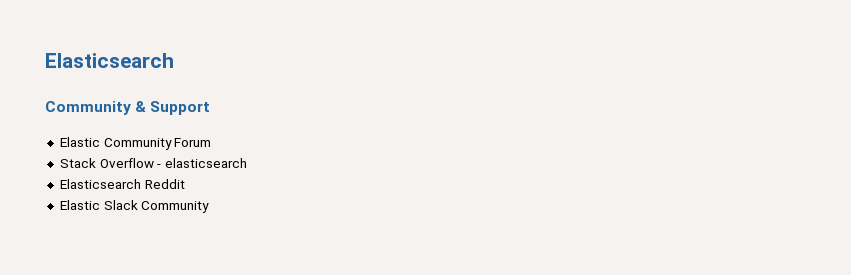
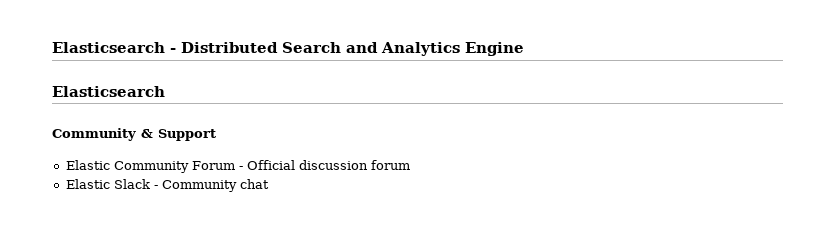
+ Elasticsearch - Distributed Search and Analytics Engine
- Elastic Community Forum
- Stack Overflow - elasticsearch
- Elasticsearch Reddit
+ Elastic Community Forum - Official discussion forum
- Elastic Slack Community
+ Elastic Slack - Community chat

